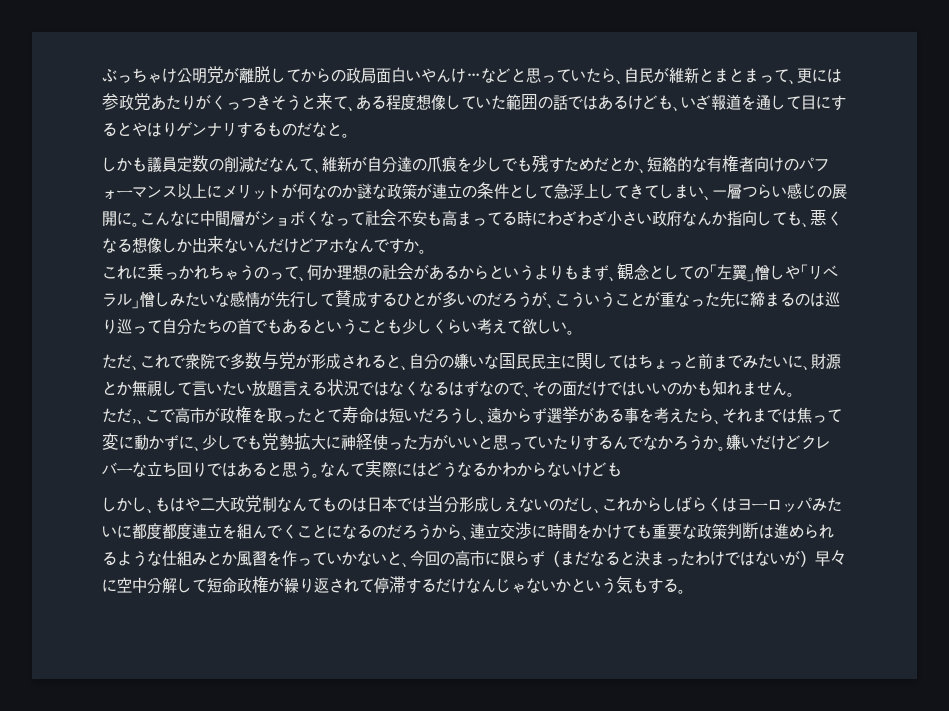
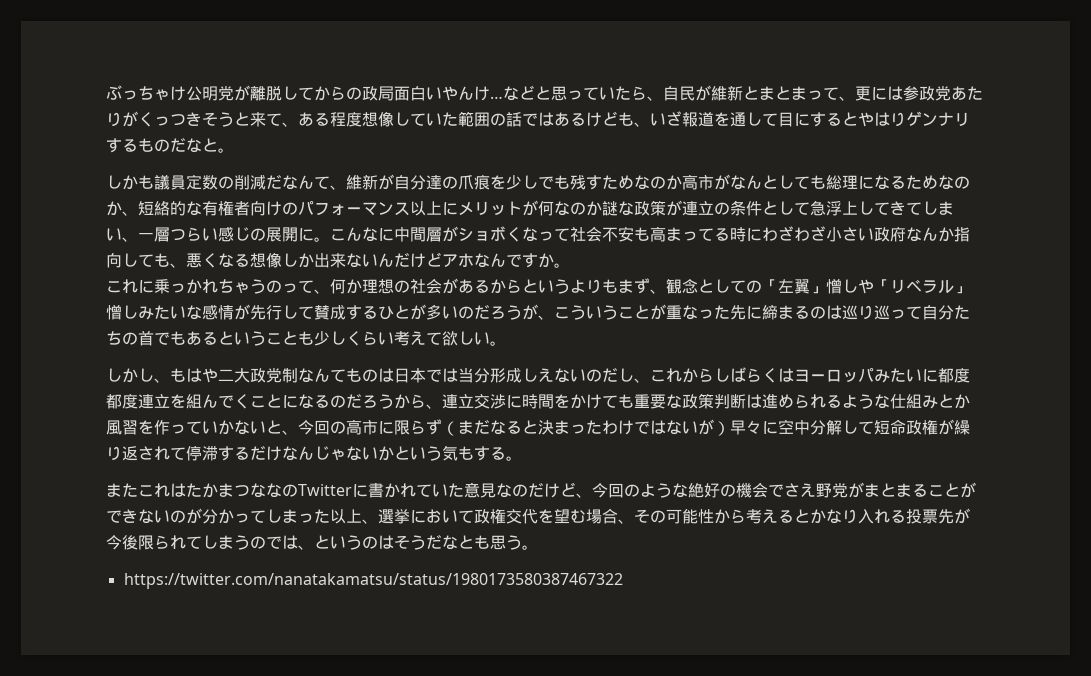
- しかも議員定数の削減だなんて、維新が自分達の爪痕を少しでも残すためだとか、短絡的な有権者向けのパフォーマンス以上にメリットが何なのか謎な政策が連立の条件として急浮上してきてしまい、一層つらい感じの展開に。
+ しかも議員定数の削減だなんて、維新が自分達の爪痕を少しでも残すためなのか高市がなんとしても総理になるためなのか、短絡的な有権者向けのパフォーマンス以上にメリットが何なのか謎な政策が連立の条件として急浮上してきてしまい、一層つらい感じの展開に。
- ただ、これで衆院で多数与党が形成されると、自分の嫌いな国民民主に関してはちょっと前までみたいに、財源とか無視して言いたい放題言える状況ではなくなるはずなので、その面だけではいいのかも知れません。
- ただ,、こで高市が政権を取ったとて寿命は短いだろうし、遠からず選挙がある事を考えたら、それまでは焦って変に動かずに、少しでも党勢拡大に神経使った方がいいと思っていたりするんでなかろうか。嫌いだけどクレバーな立ち回りではあると思う。なんて実際にはどうなるかわからないけども
+ またこれはたかまつななのTwitterに書かれていた意見なのだけど、今回のような絶好の機会でさえ野党がまとまることができないのが分かってしまった以上、選挙において政権交代を望む場合、その可能性から考えるとかなり入れる投票先が今後限られてしまうのでは、というのはそうだなとも思う。
+ https://twitter.com/nanatakamatsu/status/1980173580387467322

